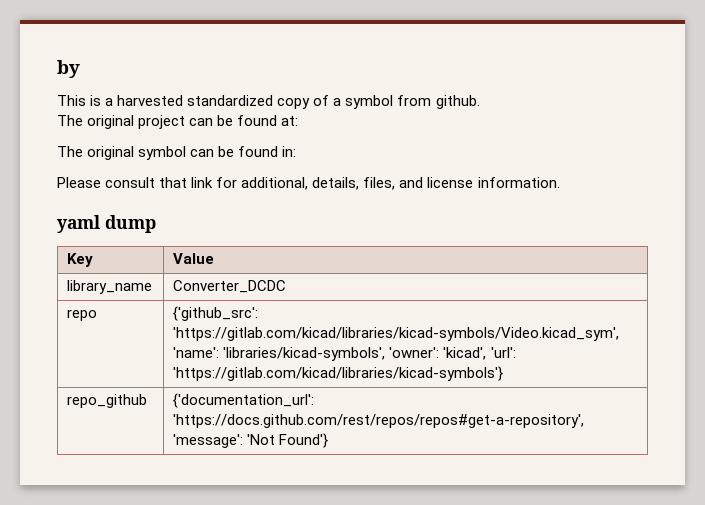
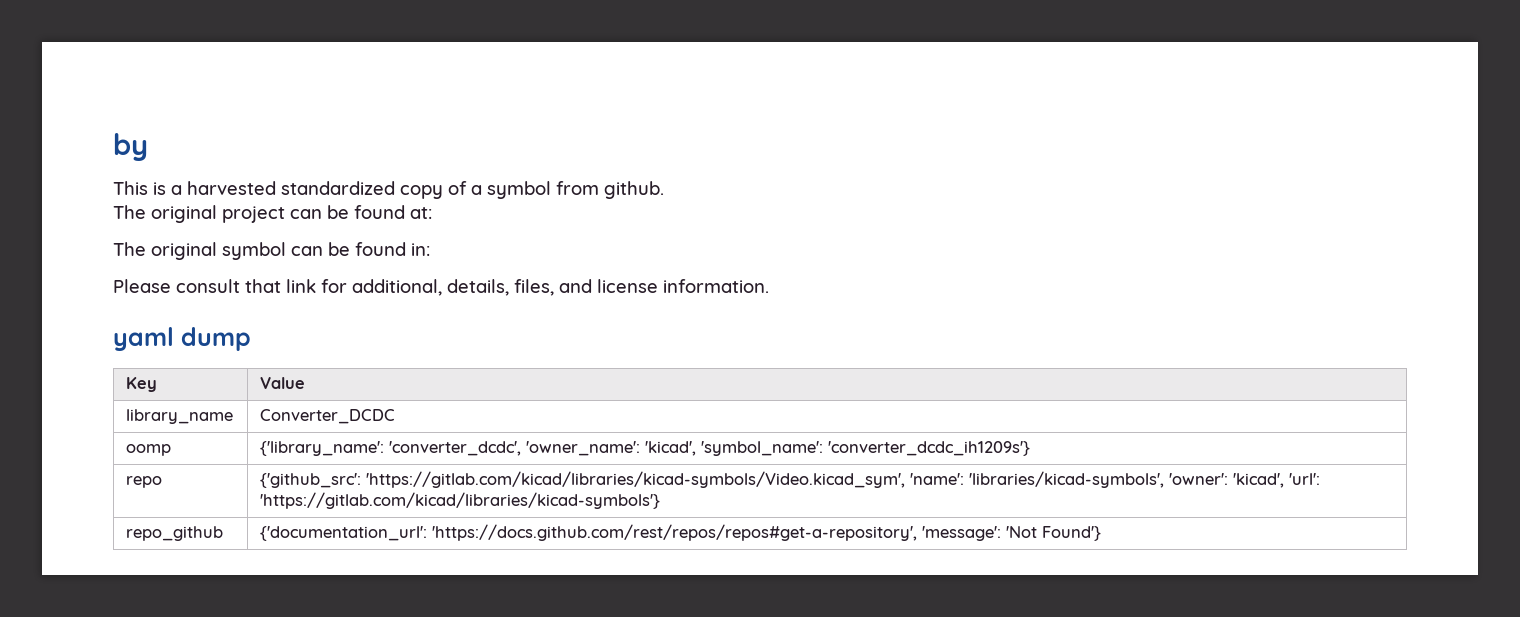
+ oomp | {'library_name': 'converter_dcdc', 'owner_name': 'kicad', 'symbol_name': 'converter_dcdc_ih1209s'}

